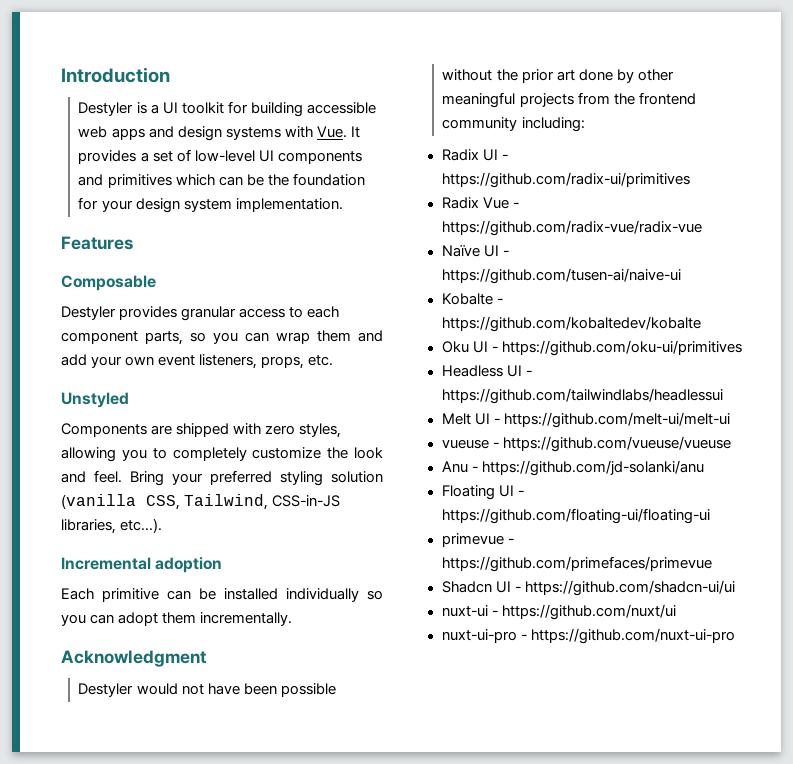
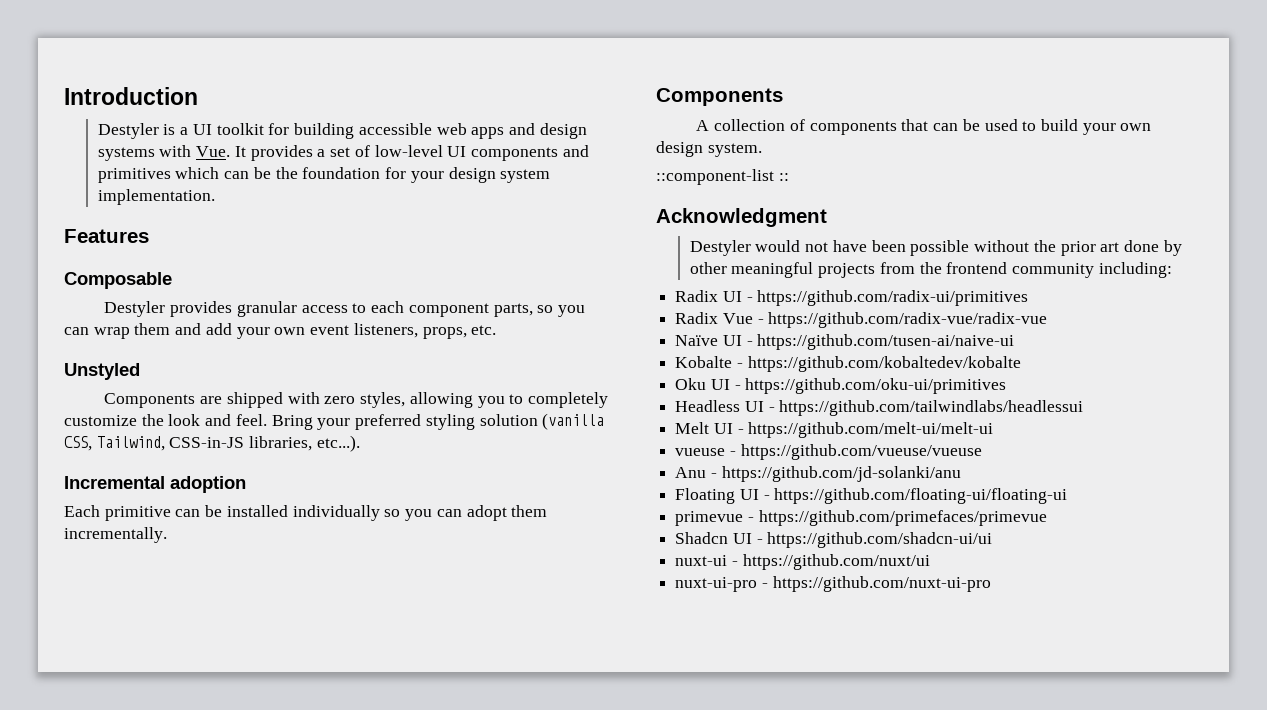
  Each primitive can be installed individually so you can adopt them incrementally.
+ Components
+ A collection of components that can be used to build your own design system.
+ ::component-list ::

